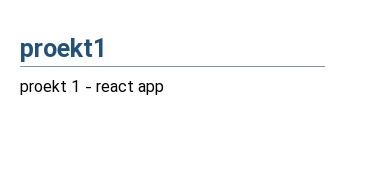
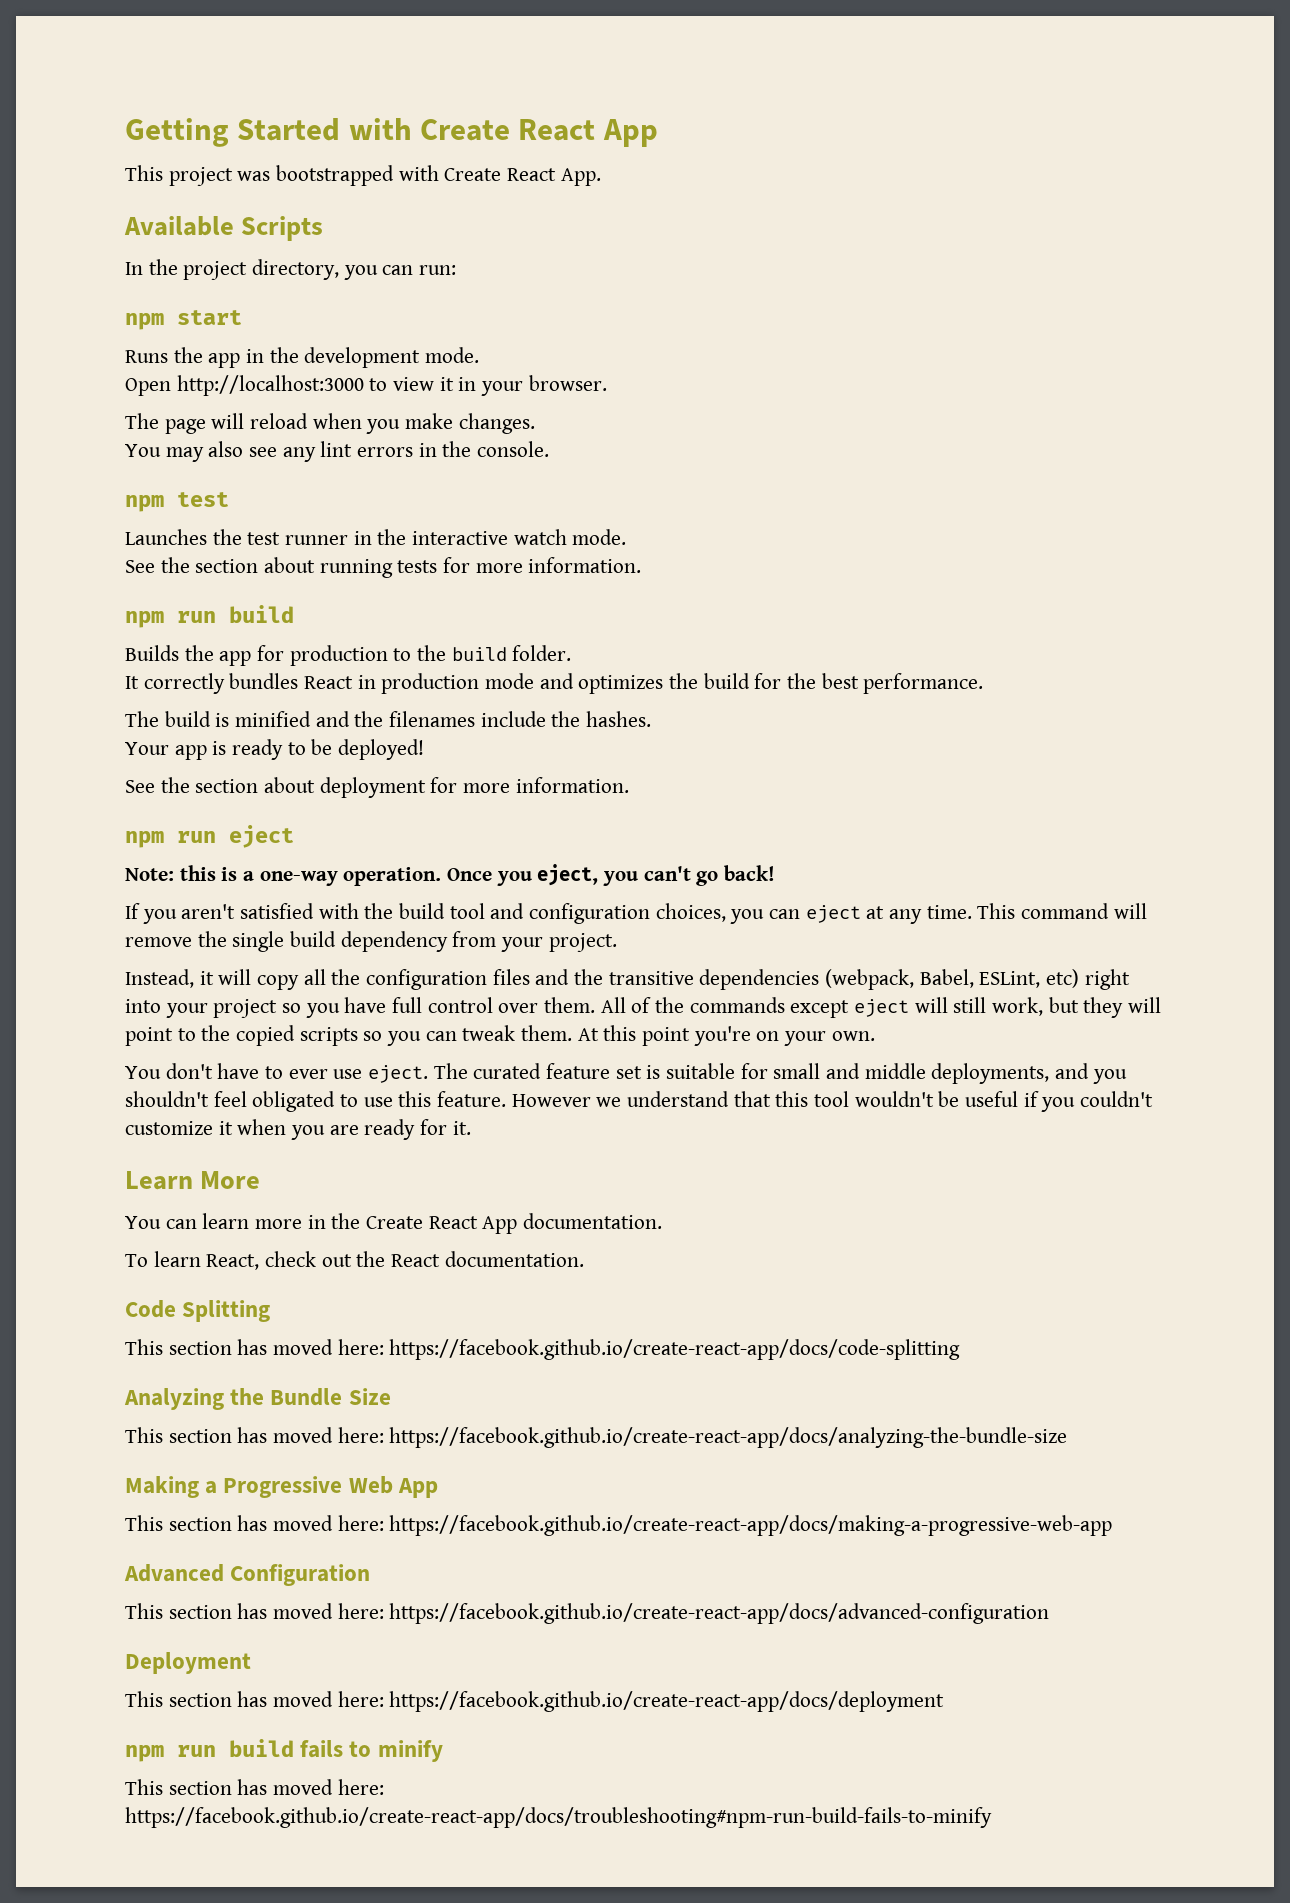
- proekt1
- proekt 1 - react app
+ Getting Started with Create React App
+ This project was bootstrapped with Create React App.
+ Available Scripts
+ In the project directory, you can run:
+ npm start
+ Runs the app in the development mode.
+ Open http://localhost:3000 to view it in your browser.
+ The page will reload when you make changes.
+ You may also see any lint errors in the console.
+ npm test
+ Launches the test runner in the interactive watch mode.
+ See the section about running tests for more information.
+ npm run build
+ Builds the app for production to the build folder.
+ It correctly bundles React in production mode and optimizes the build for the best performance.
+ The build is minified and the filenames include the hashes.
+ Your app is ready to be deployed!
+ See the section about deployment for more information.
+ npm run eject
+ Note: this is a one-way operation. Once you eject, you can't go back!
+ If you aren't satisfied with the build tool and configuration choices, you can eject at any time. This command will remove the single build dependency from your project.
+ Instead, it will copy all the configuration files and the transitive dependencies (webpack, Babel, ESLint, etc) right into your project so you have full control over them. All of the commands except eject will still work, but they will point to the copied scripts so you can tweak them. At this point you're on your own.
+ You don't have to ever use eject. The curated feature set is suitable for small and middle deployments, and you shouldn't feel obligated to use this feature. However we understand that this tool wouldn't be useful if you couldn't customize it when you are ready for it.
+ Learn More
+ You can learn more in the Create React App documentation.
+ To learn React, check out the React documentation.
+ Code Splitting
+ This section has moved here: https://facebook.github.io/create-react-app/docs/code-splitting
+ Analyzing the Bundle Size
+ This section has moved here: https://facebook.github.io/create-react-app/docs/analyzing-the-bundle-size
+ Making a Progressive Web App
+ This section has moved here: https://facebook.github.io/create-react-app/docs/making-a-progressive-web-app
+ Advanced Configuration
+ This section has moved here: https://facebook.github.io/create-react-app/docs/advanced-configuration
+ Deployment
+ This section has moved here: https://facebook.github.io/create-react-app/docs/deployment
+ npm run build fails to minify
+ This section has moved here: https://facebook.github.io/create-react-app/docs/troubleshooting#npm-run-build-fails-to-minify

